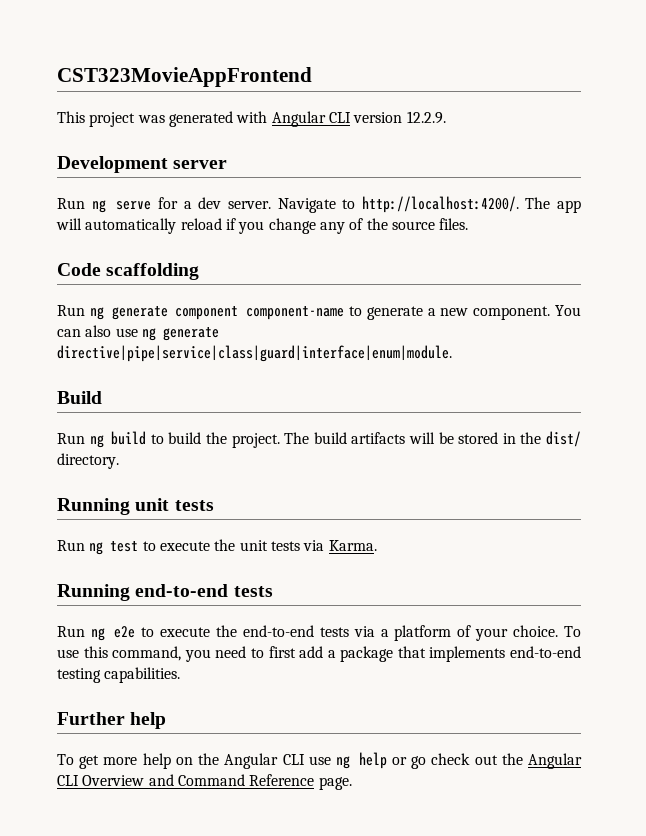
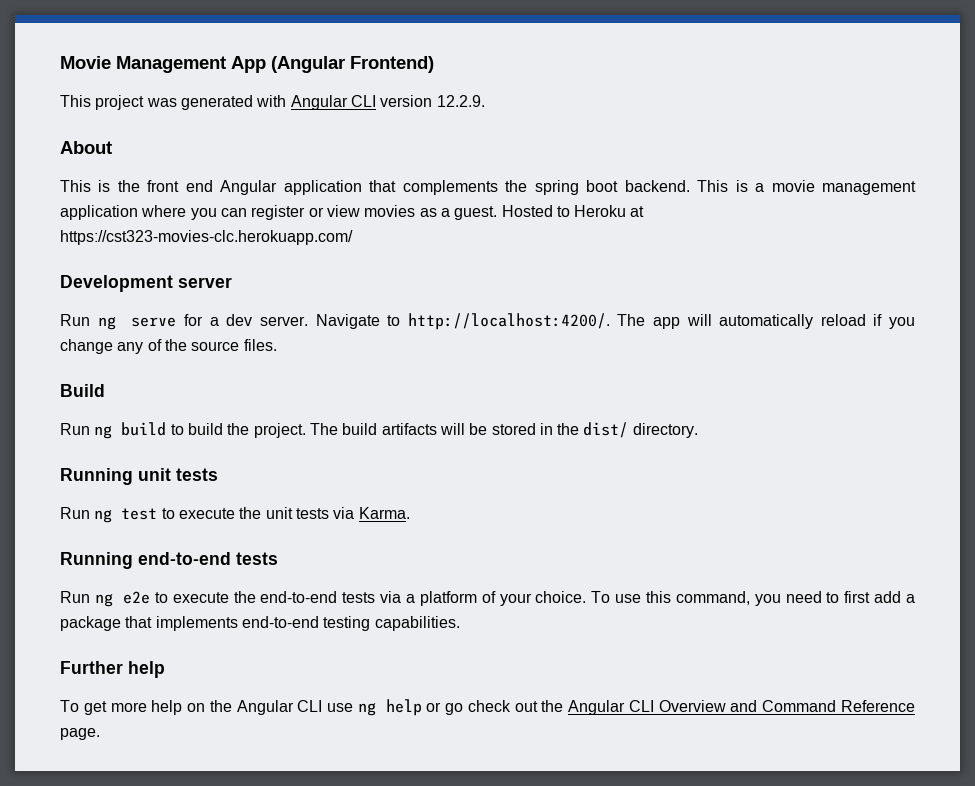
- CST323MovieAppFrontend
+ Movie Management App (Angular Frontend)
+ About
+ This is the front end Angular application that complements the spring boot backend. This is a movie management application where you can register or view movies as a guest. Hosted to Heroku at https://cst323-movies-clc.herokuapp.com/
- Code scaffolding
- Run ng generate component component-name to generate a new component. You can also use ng generate directive|pipe|service|class|guard|interface|enum|module.

